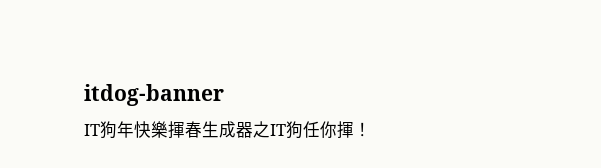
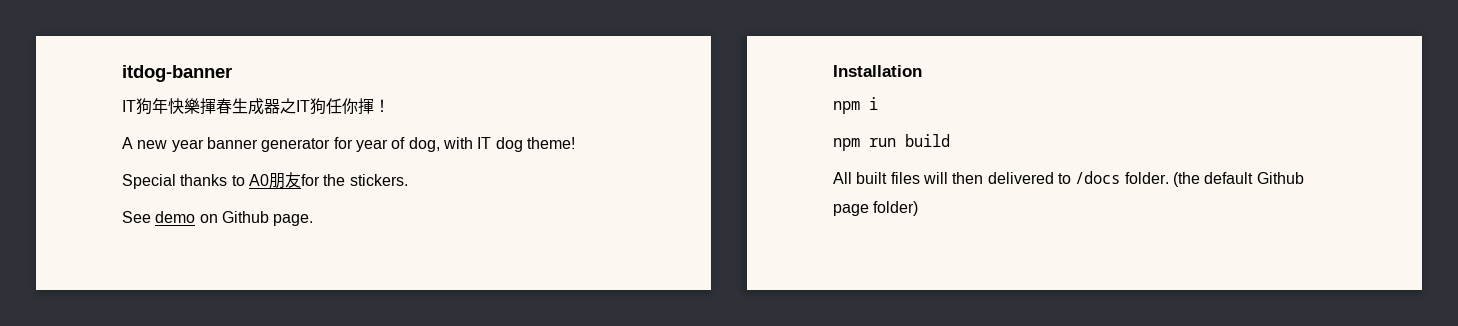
+ A new year banner generator for year of dog, with IT dog theme!
+ Special thanks to A0朋友for the stickers.
+ See demo on Github page.
+ Installation
+ npm i
+ npm run build
+ All built files will then delivered to /docs folder. (the default Github page folder)

